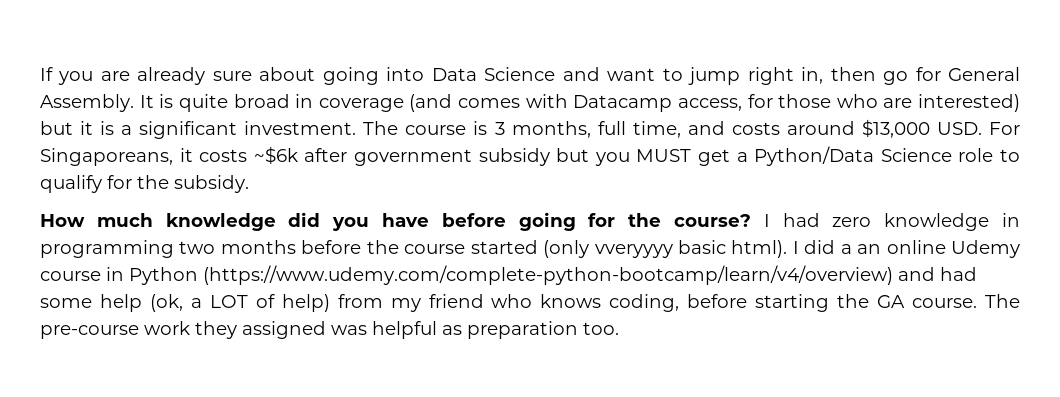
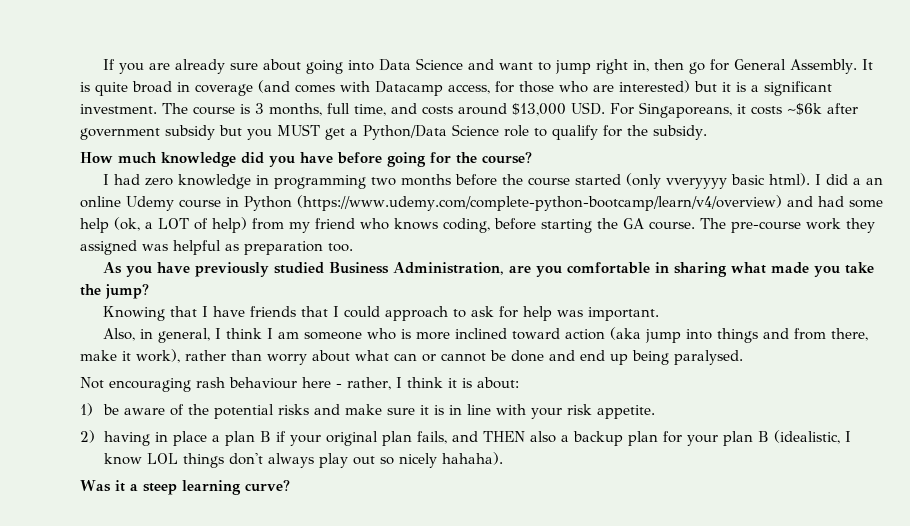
- How much knowledge did you have before going for the course? I had zero knowledge in programming two months before the course started (only vveryyyy basic html).
+ How much knowledge did you have before going for the course?
+ I had zero knowledge in programming two months before the course started (only vveryyyy basic html).
+ As you have previously studied Business Administration, are you comfortable in sharing what made you take the jump?
+ Knowing that I have friends that I could approach to ask for help was important.
+ Also, in general, I think I am someone who is more inclined toward action (aka jump into things and from there, make it work), rather than worry about what can or cannot be done and end up being paralysed.
+ Not encouraging rash behaviour here - rather, I think it is about:
+ 1) be aware of the potential risks and make sure it is in line with your risk appetite.
+ 2) having in place a plan B if your original plan fails, and THEN also a backup plan for your plan B (idealistic, I know LOL things don't always play out so nicely hahaha).
+ Was it a steep learning curve?

